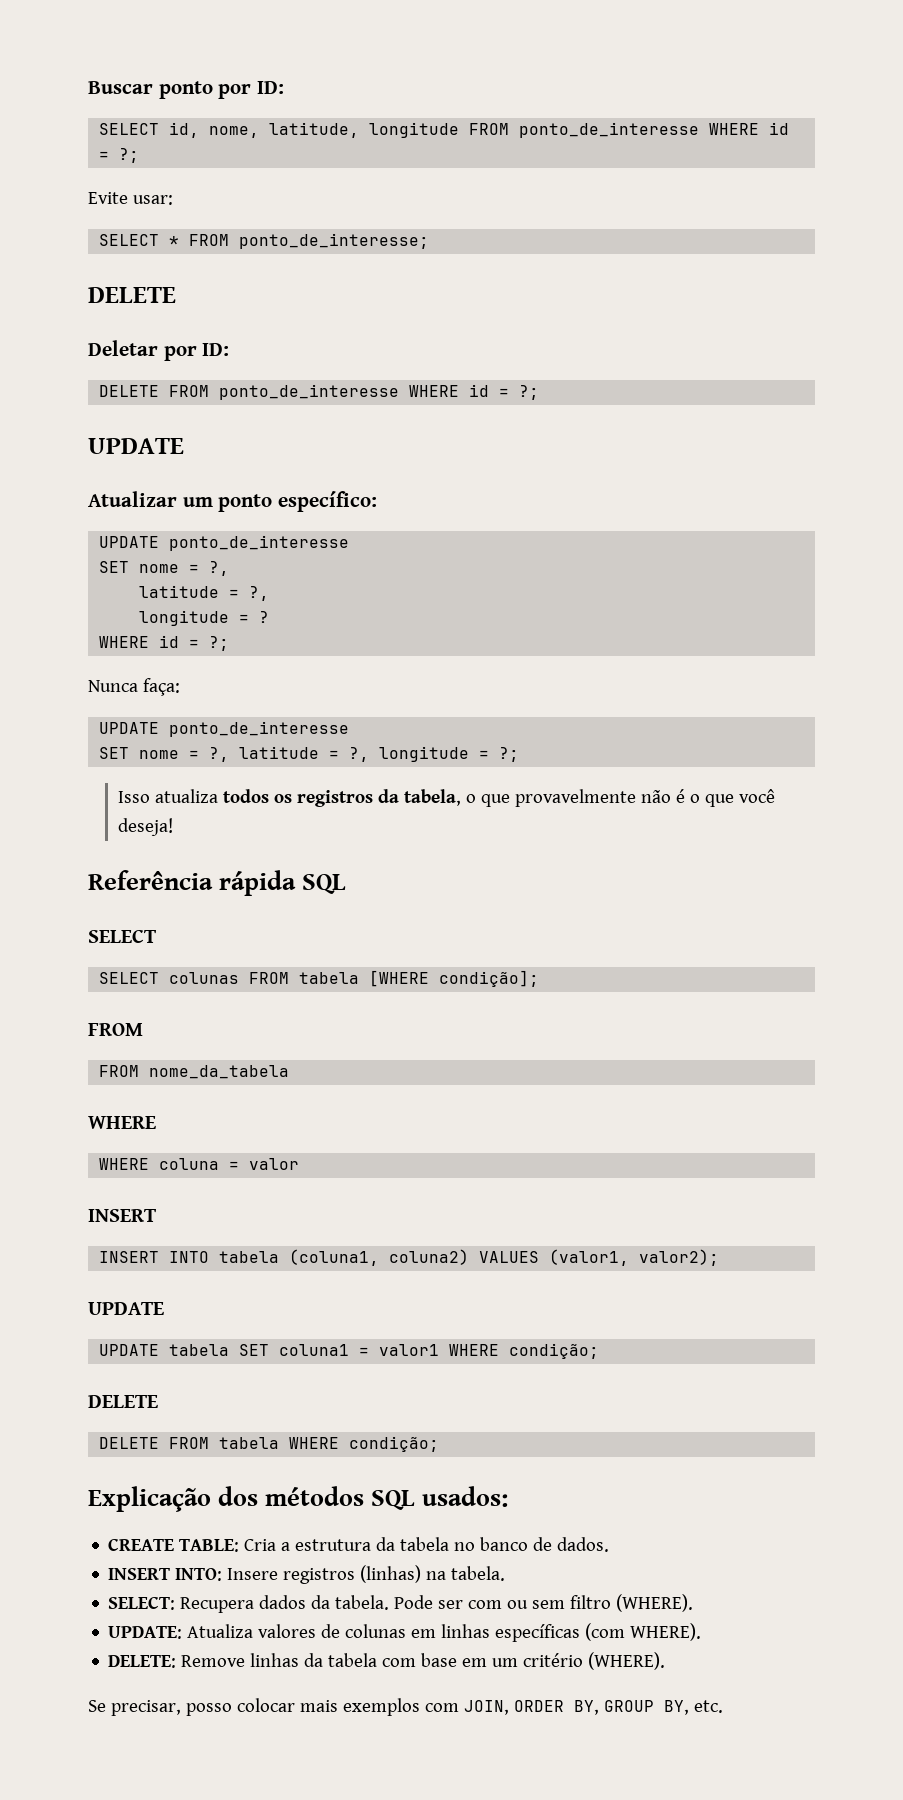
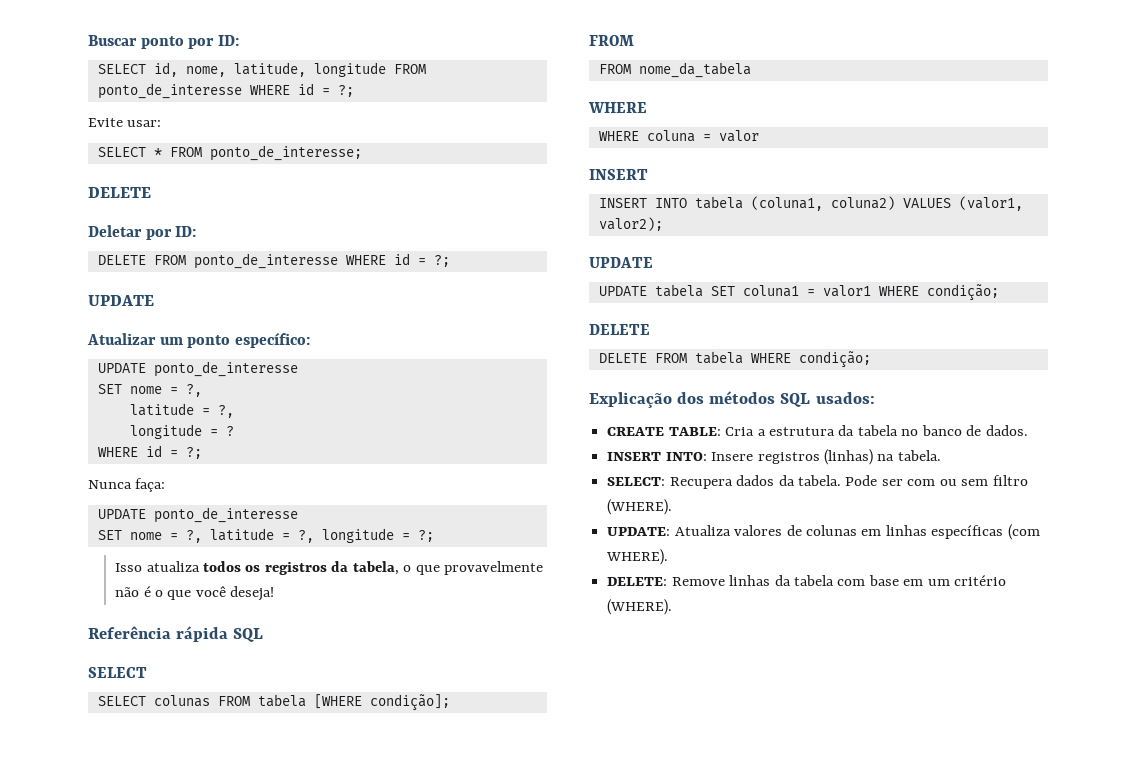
- Se precisar, posso colocar mais exemplos com JOIN, ORDER BY, GROUP BY, etc.

